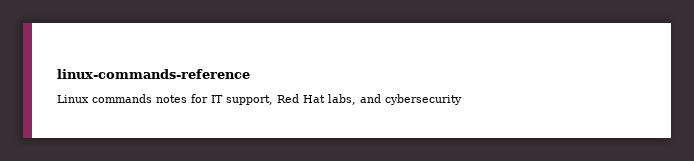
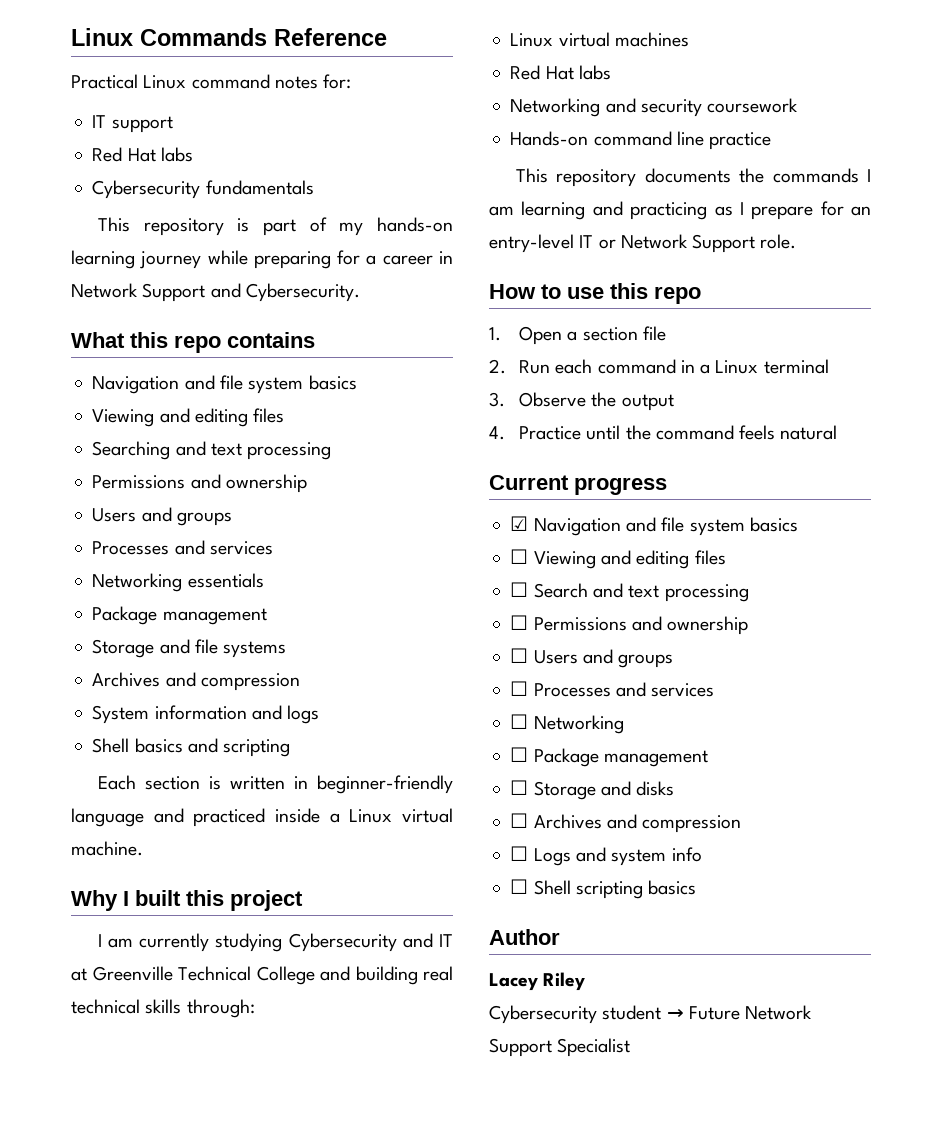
- linux-commands-reference
- Linux commands notes for IT support, Red Hat labs, and cybersecurity
+ Linux Commands Reference
+ Practical Linux command notes for:
+ IT support
+ Red Hat labs
+ Cybersecurity fundamentals
+ This repository is part of my hands-on learning journey while preparing for a career in Network Support and Cybersecurity.
+ What this repo contains
+ Navigation and file system basics
+ Viewing and editing files
+ Searching and text processing
+ Permissions and ownership
+ Users and groups
+ Processes and services
+ Networking essentials
+ Package management
+ Storage and file systems
+ Archives and compression
+ System information and logs
+ Shell basics and scripting
+ Each section is written in beginner-friendly language and practiced inside a Linux virtual machine.
+ Why I built this project
+ I am currently studying Cybersecurity and IT at Greenville Technical College and building real technical skills through:
+ Linux virtual machines
+ Red Hat labs
+ Networking and security coursework
+ Hands-on command line practice
+ This repository documents the commands I am learning and practicing as I prepare for an entry-level IT or Network Support role.
+ How to use this repo
+ 1. Open a section file
+ 2. Run each command in a Linux terminal
+ 3. Observe the output
+ 4. Practice until the command feels natural
+ Current progress
+ ☑ Navigation and file system basics
+ ☐ Viewing and editing files
+ ☐ Search and text processing
+ ☐ Permissions and ownership
+ ☐ Users and groups
+ ☐ Processes and services
+ ☐ Networking
+ ☐ Package management
+ ☐ Storage and disks
+ ☐ Archives and compression
+ ☐ Logs and system info
+ ☐ Shell scripting basics
+ Author
+ Lacey Riley
+ Cybersecurity student → Future Network Support Specialist

